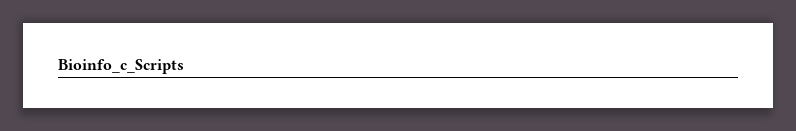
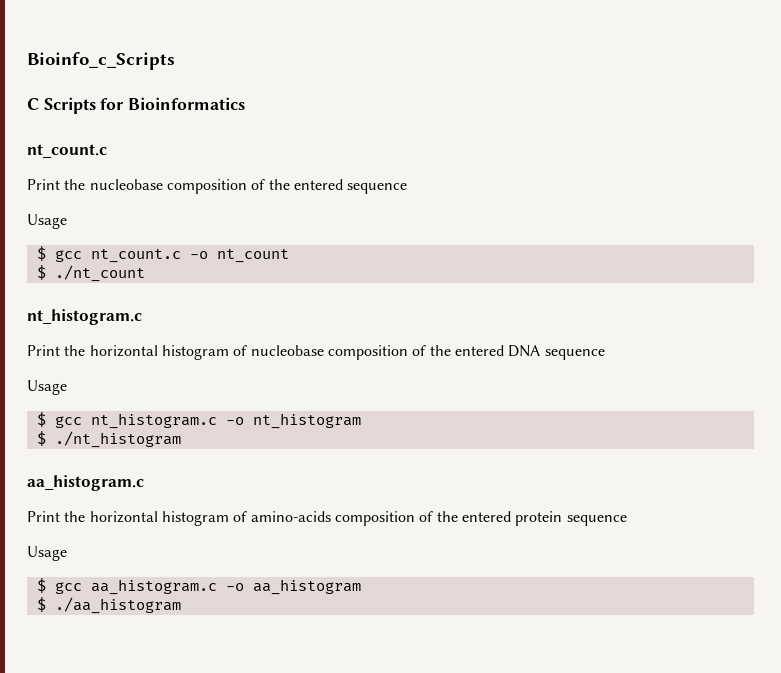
+ C Scripts for Bioinformatics
+ nt_count.c
+ Print the nucleobase composition of the entered sequence
+ Usage
+ $ gcc nt_count.c -o nt_count
+ $ ./nt_count
+ nt_histogram.c
+ Print the horizontal histogram of nucleobase composition of the entered DNA sequence
+ Usage
+ $ gcc nt_histogram.c -o nt_histogram
+ $ ./nt_histogram
+ aa_histogram.c
+ Print the horizontal histogram of amino-acids composition of the entered protein sequence
+ Usage
+ $ gcc aa_histogram.c -o aa_histogram
+ $ ./aa_histogram

